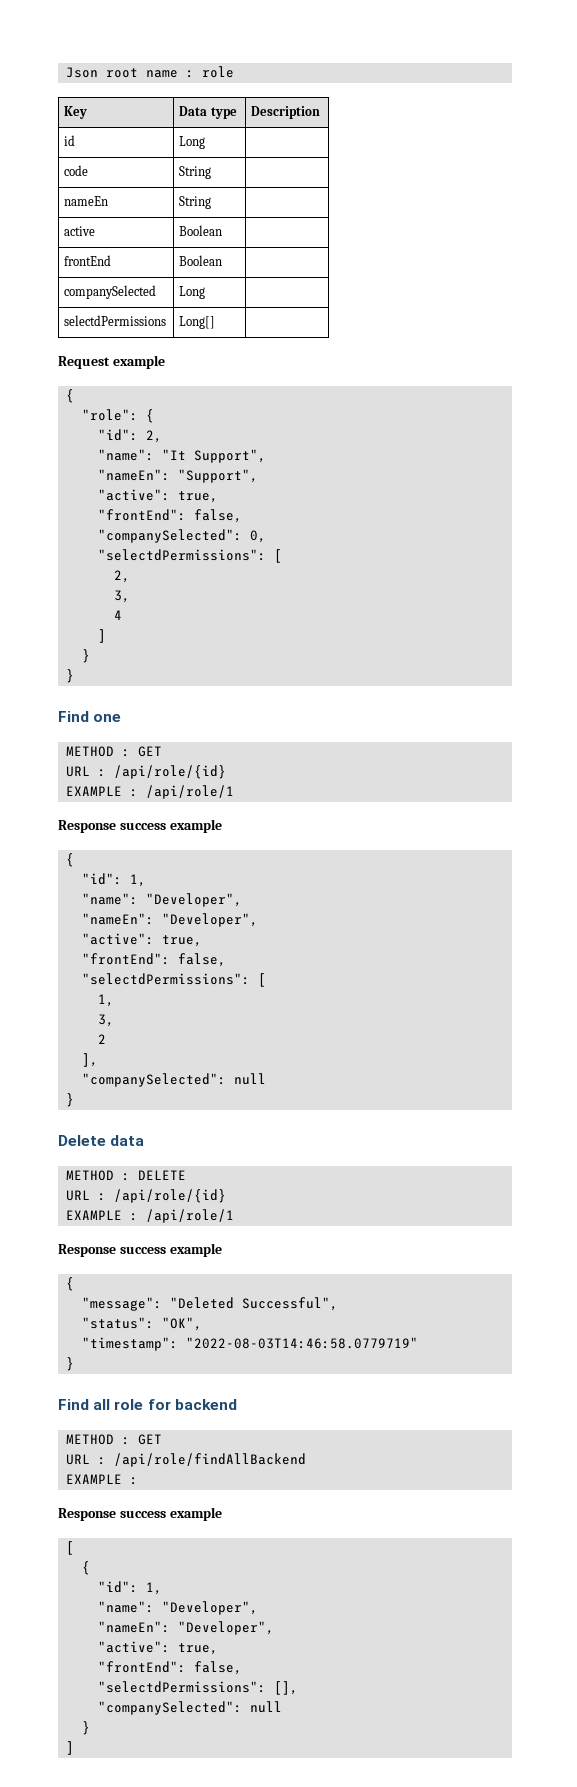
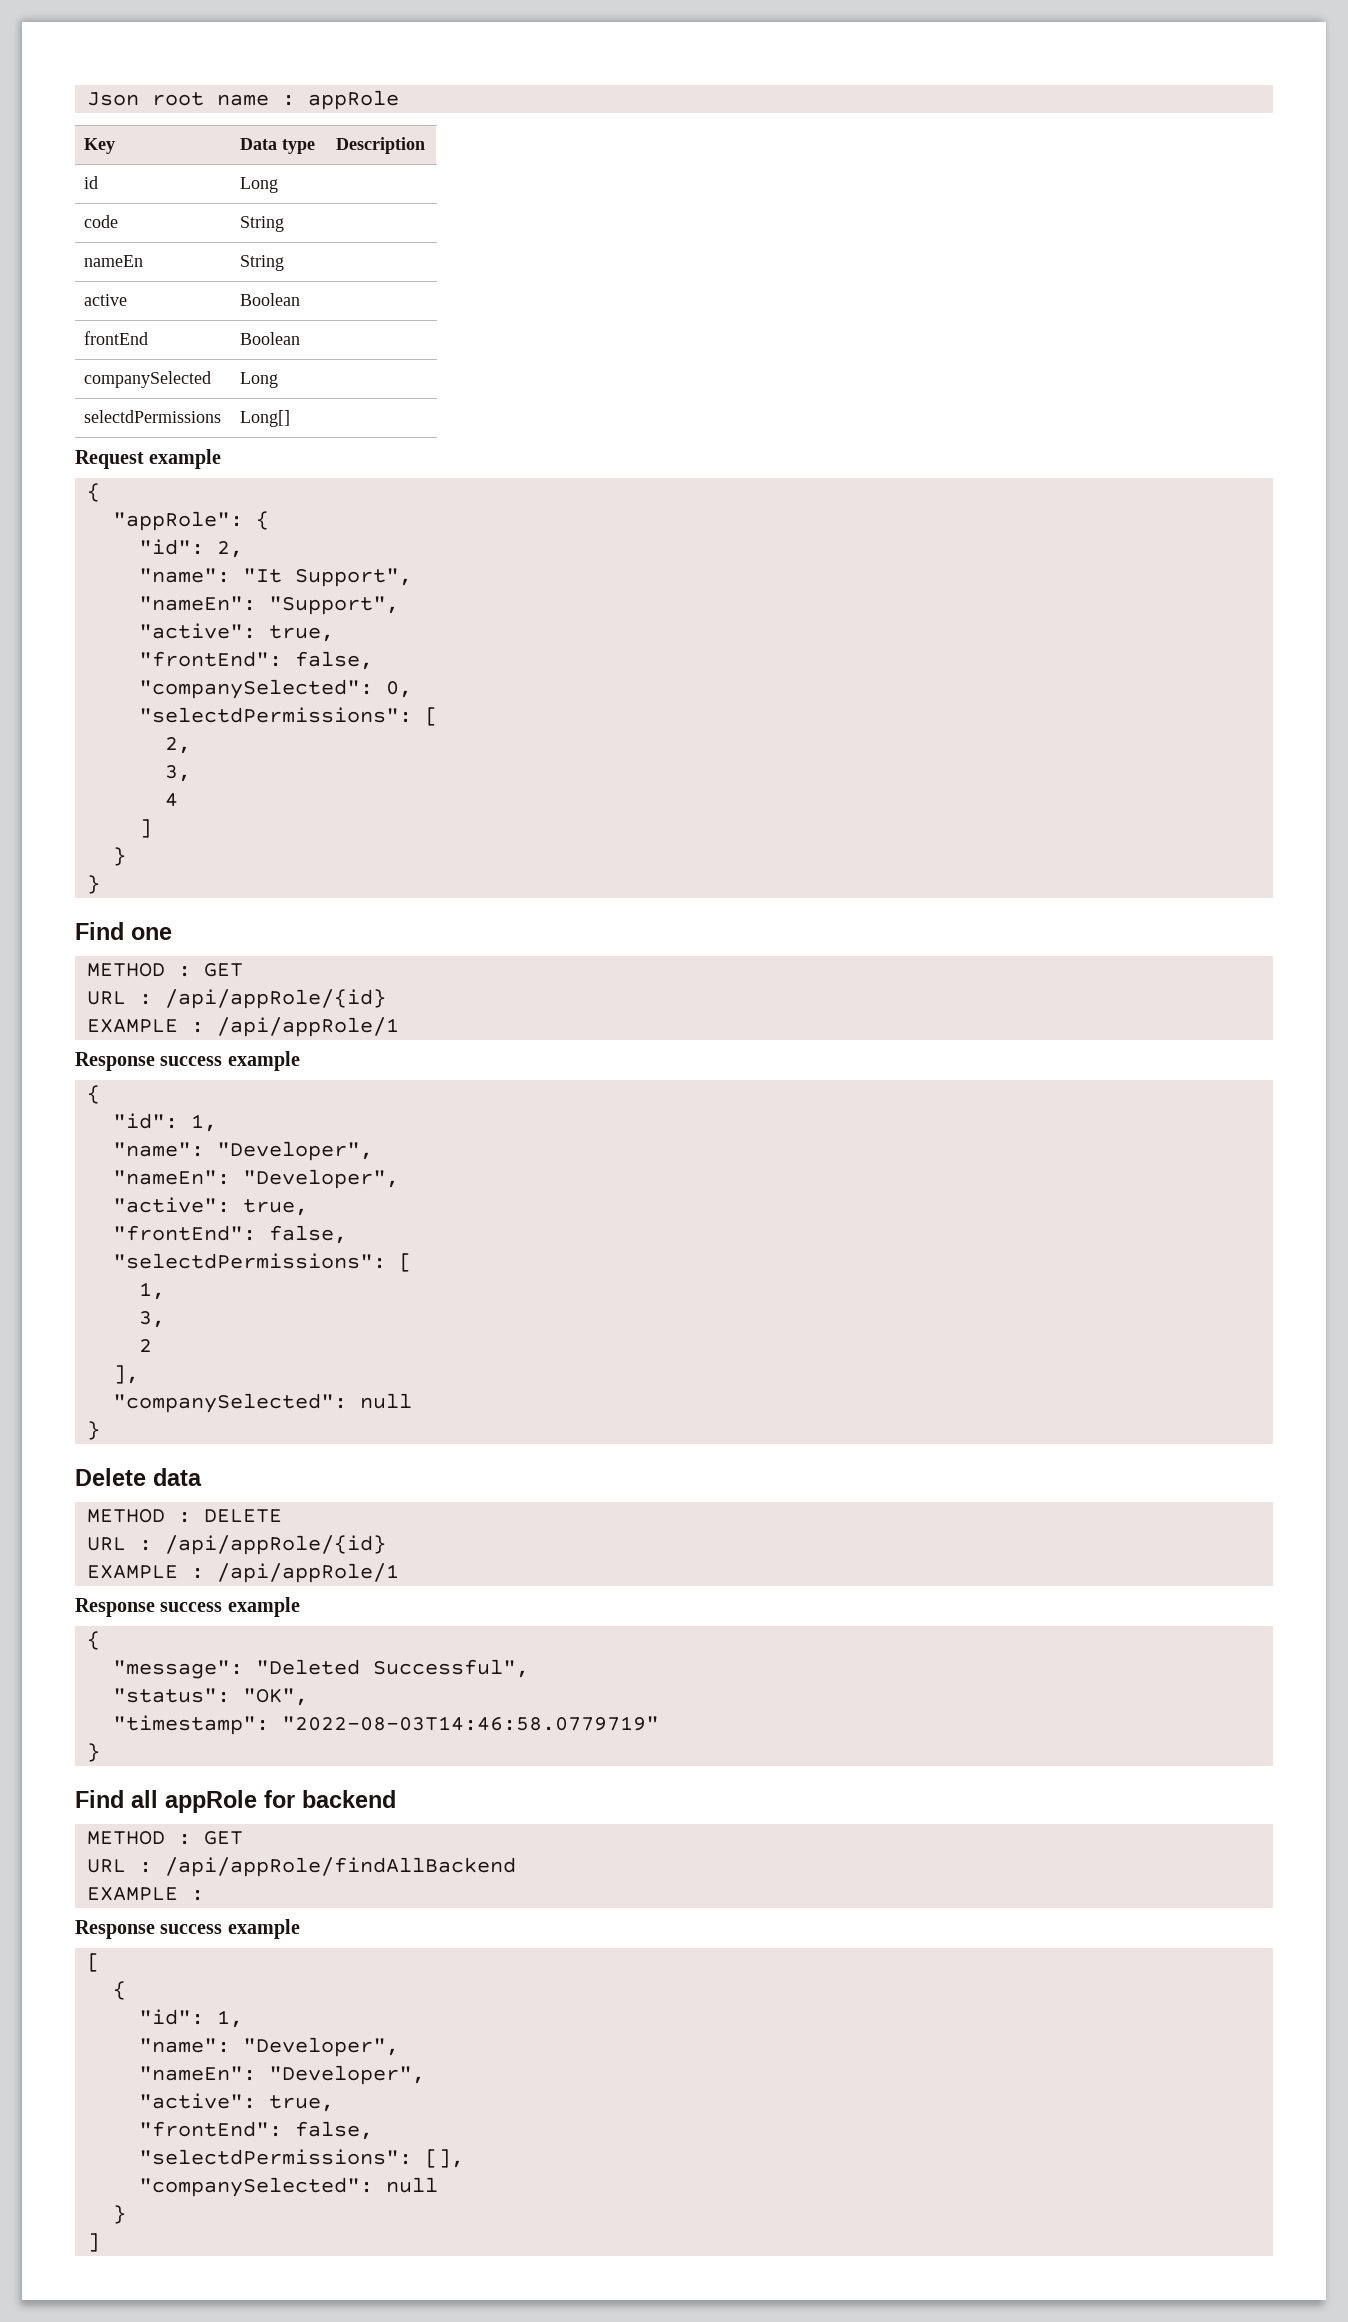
- Json root name : role
+ Json root name : appRole
- "role": {
+ "appRole": {
  Find one
  METHOD : GET
- URL : /api/role/{id}
- EXAMPLE : /api/role/1
+ URL : /api/appRole/{id}
+ EXAMPLE : /api/appRole/1
  METHOD : DELETE
- URL : /api/role/{id}
- EXAMPLE : /api/role/1
+ URL : /api/appRole/{id}
+ EXAMPLE : /api/appRole/1
- Find all role for backend
+ Find all appRole for backend
- URL : /api/role/findAllBackend
+ URL : /api/appRole/findAllBackend

